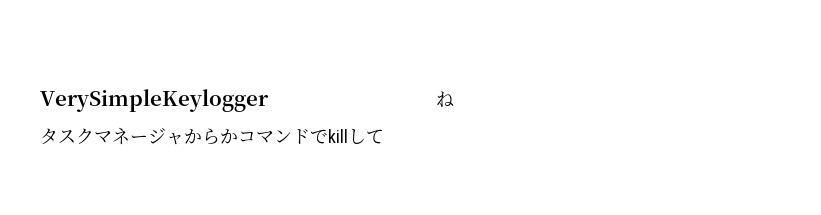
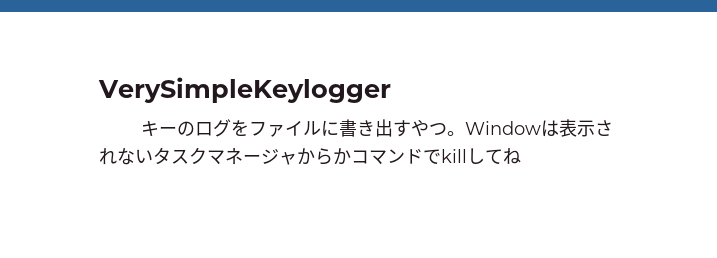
- タスクマネージャからかコマンドでkillしてね
+ キーのログをファイルに書き出すやつ。Windowは表示されないタスクマネージャからかコマンドでkillしてね

